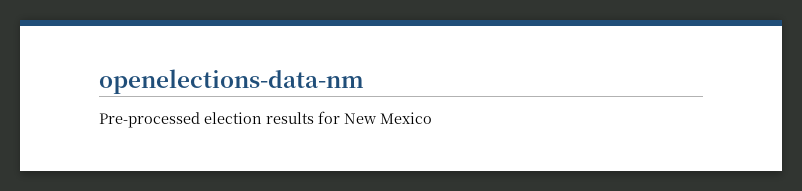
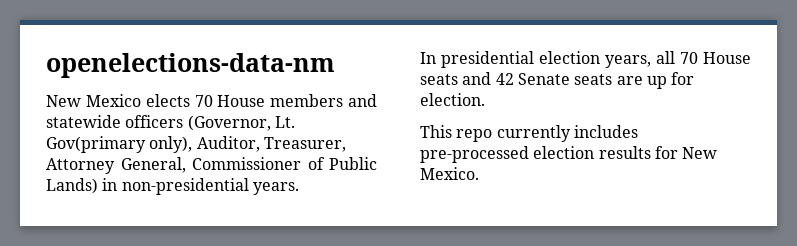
- Pre-processed election results for New Mexico
+ New Mexico elects 70 House members and statewide officers (Governor, Lt. Gov(primary only), Auditor, Treasurer, Attorney General, Commissioner of Public Lands) in non-presidential years.
+ In presidential election years, all 70 House seats and 42 Senate seats are up for election.
+ This repo currently includes pre-processed election results for New Mexico.

